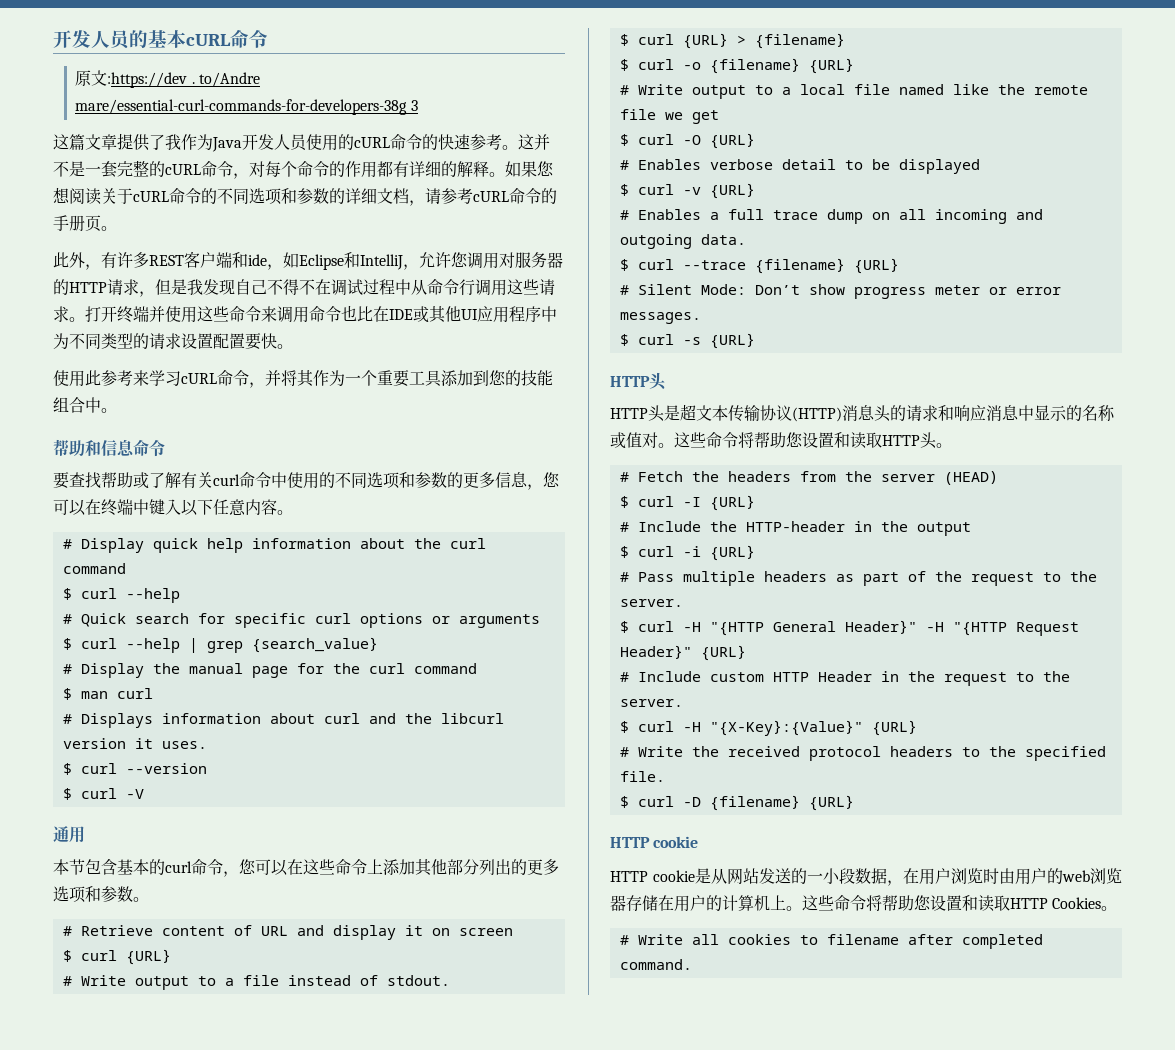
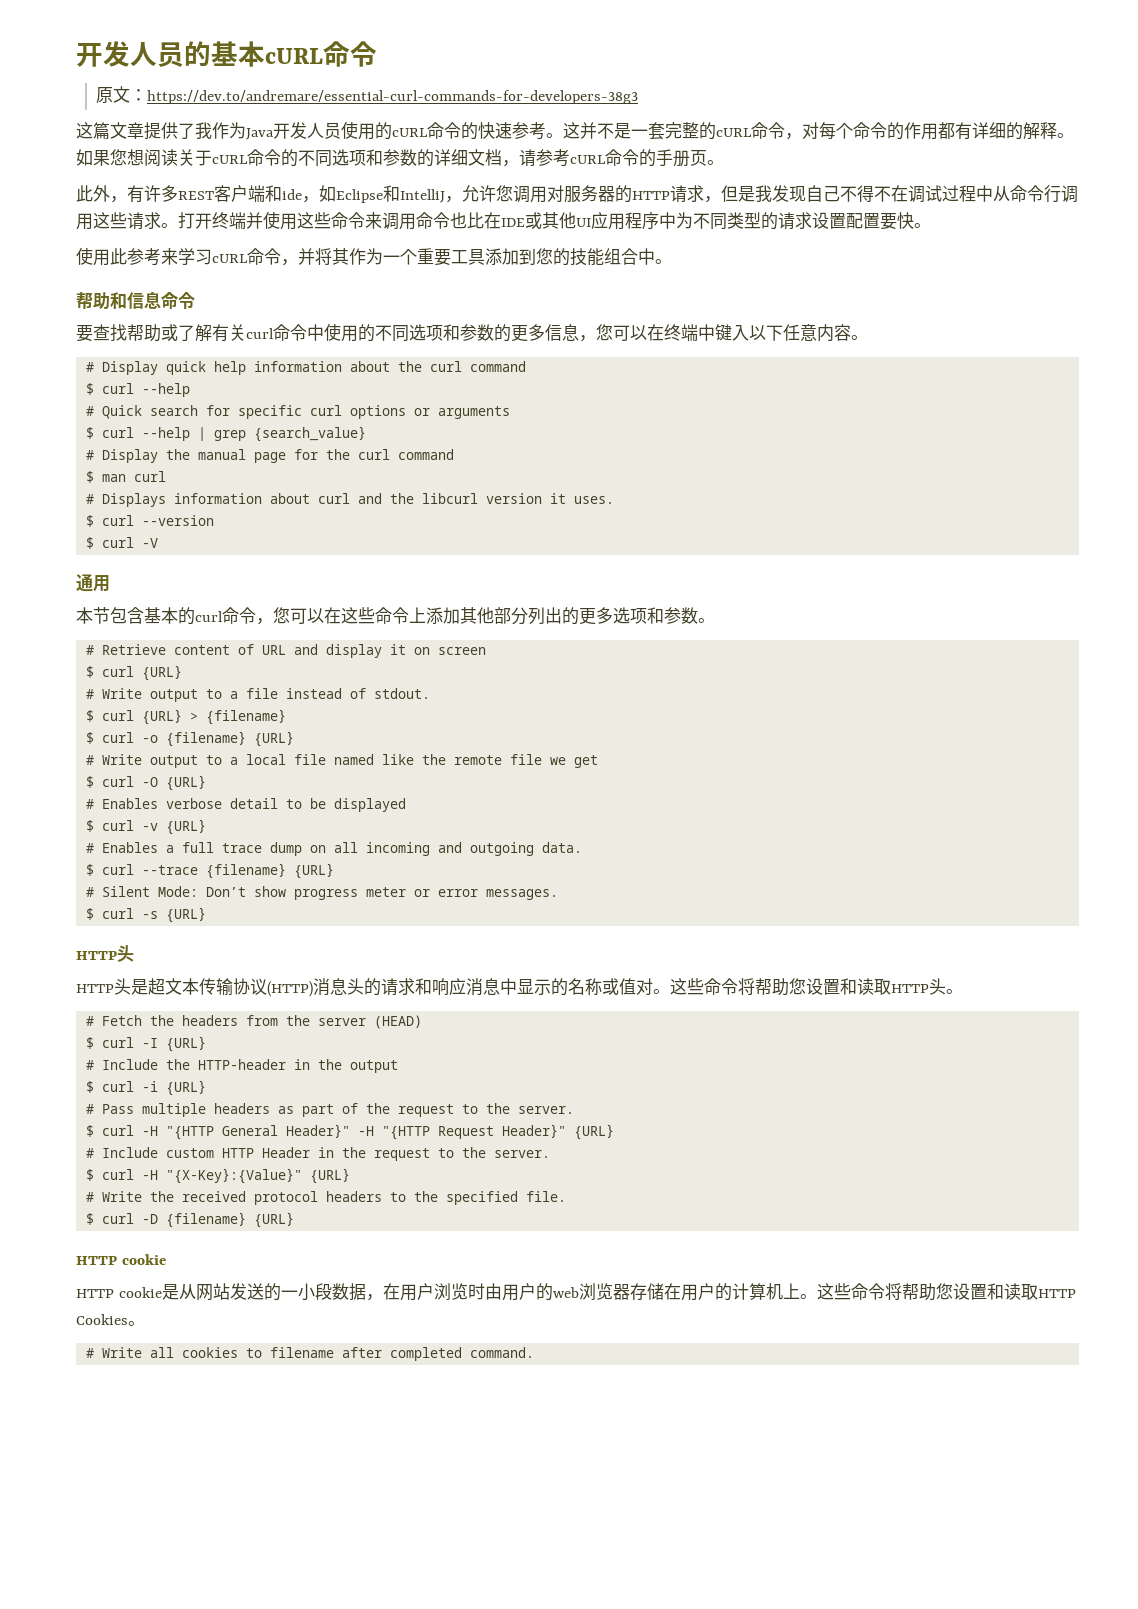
- 原文:https://dev . to/Andre mare/essential-curl-commands-for-developers-38g 3
+ 原文：https://dev.to/andremare/essential-curl-commands-for-developers-38g3

